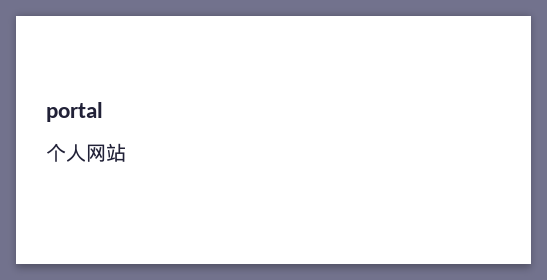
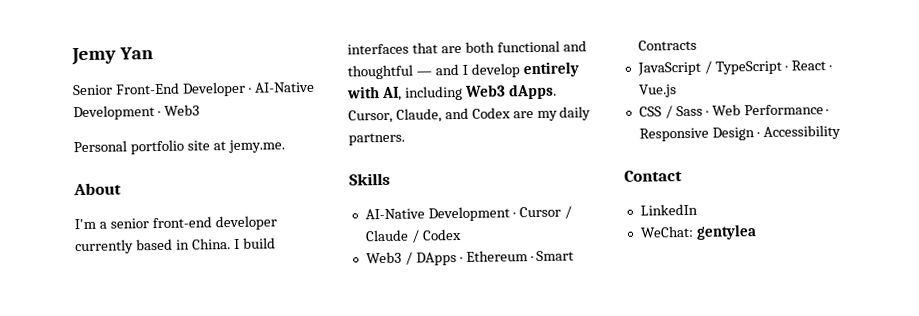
- portal
- 个人网站
+ Jemy Yan
+ Senior Front-End Developer · AI-Native Development · Web3
+ Personal portfolio site at jemy.me.
+ About
+ I'm a senior front-end developer currently based in China. I build interfaces that are both functional and thoughtful — and I develop entirely with AI, including Web3 dApps. Cursor, Claude, and Codex are my daily partners.
+ Skills
+ AI-Native Development · Cursor / Claude / Codex
+ Web3 / DApps · Ethereum · Smart Contracts
+ JavaScript / TypeScript · React · Vue.js
+ CSS / Sass · Web Performance · Responsive Design · Accessibility
+ Contact
+ LinkedIn
+ WeChat: gentylea

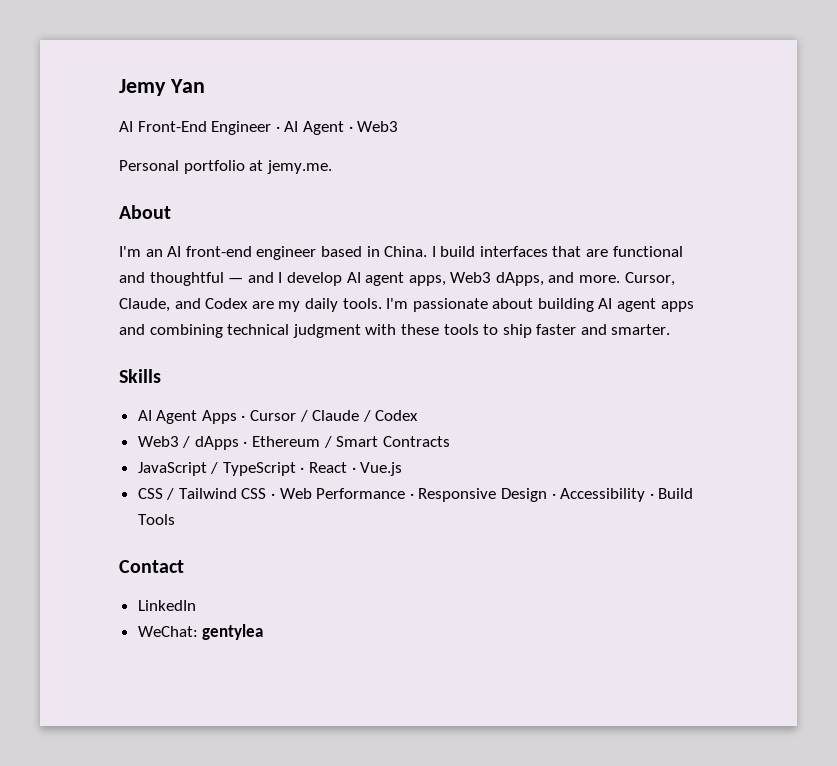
- Senior Front-End Developer · AI-Native Development · Web3
+ AI Front-End Engineer · AI Agent · Web3
- Personal portfolio site at jemy.me.
+ Personal portfolio at jemy.me.
- I'm a senior front-end developer currently based in China.
+ I'm an AI front-end engineer based in China.
- I build interfaces that are both functional and thoughtful — and I develop entirely with AI, including Web3 dApps.
+ I build interfaces that are functional and thoughtful — and I develop AI agent apps, Web3 dApps, and more.
- Cursor, Claude, and Codex are my daily partners.
+ Cursor, Claude, and Codex are my daily tools. I'm passionate about building AI agent apps and combining technical judgment with these tools to ship faster and smarter.
  Skills
- AI-Native Development · Cursor / Claude / Codex
+ AI Agent Apps · Cursor / Claude / Codex
- Web3 / DApps · Ethereum · Smart Contracts
+ Web3 / dApps · Ethereum / Smart Contracts
- CSS / Sass · Web Performance · Responsive Design · Accessibility
+ CSS / Tailwind CSS · Web Performance · Responsive Design · Accessibility · Build Tools

